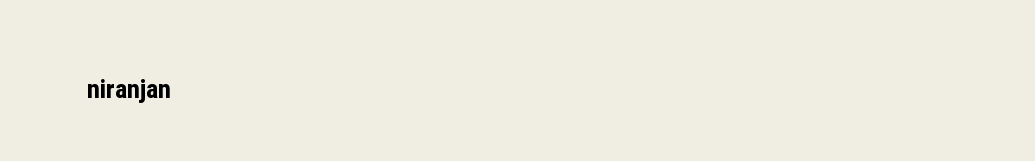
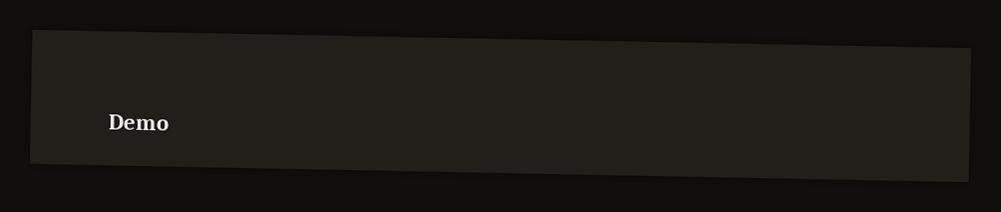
- niranjan
+ Demo

